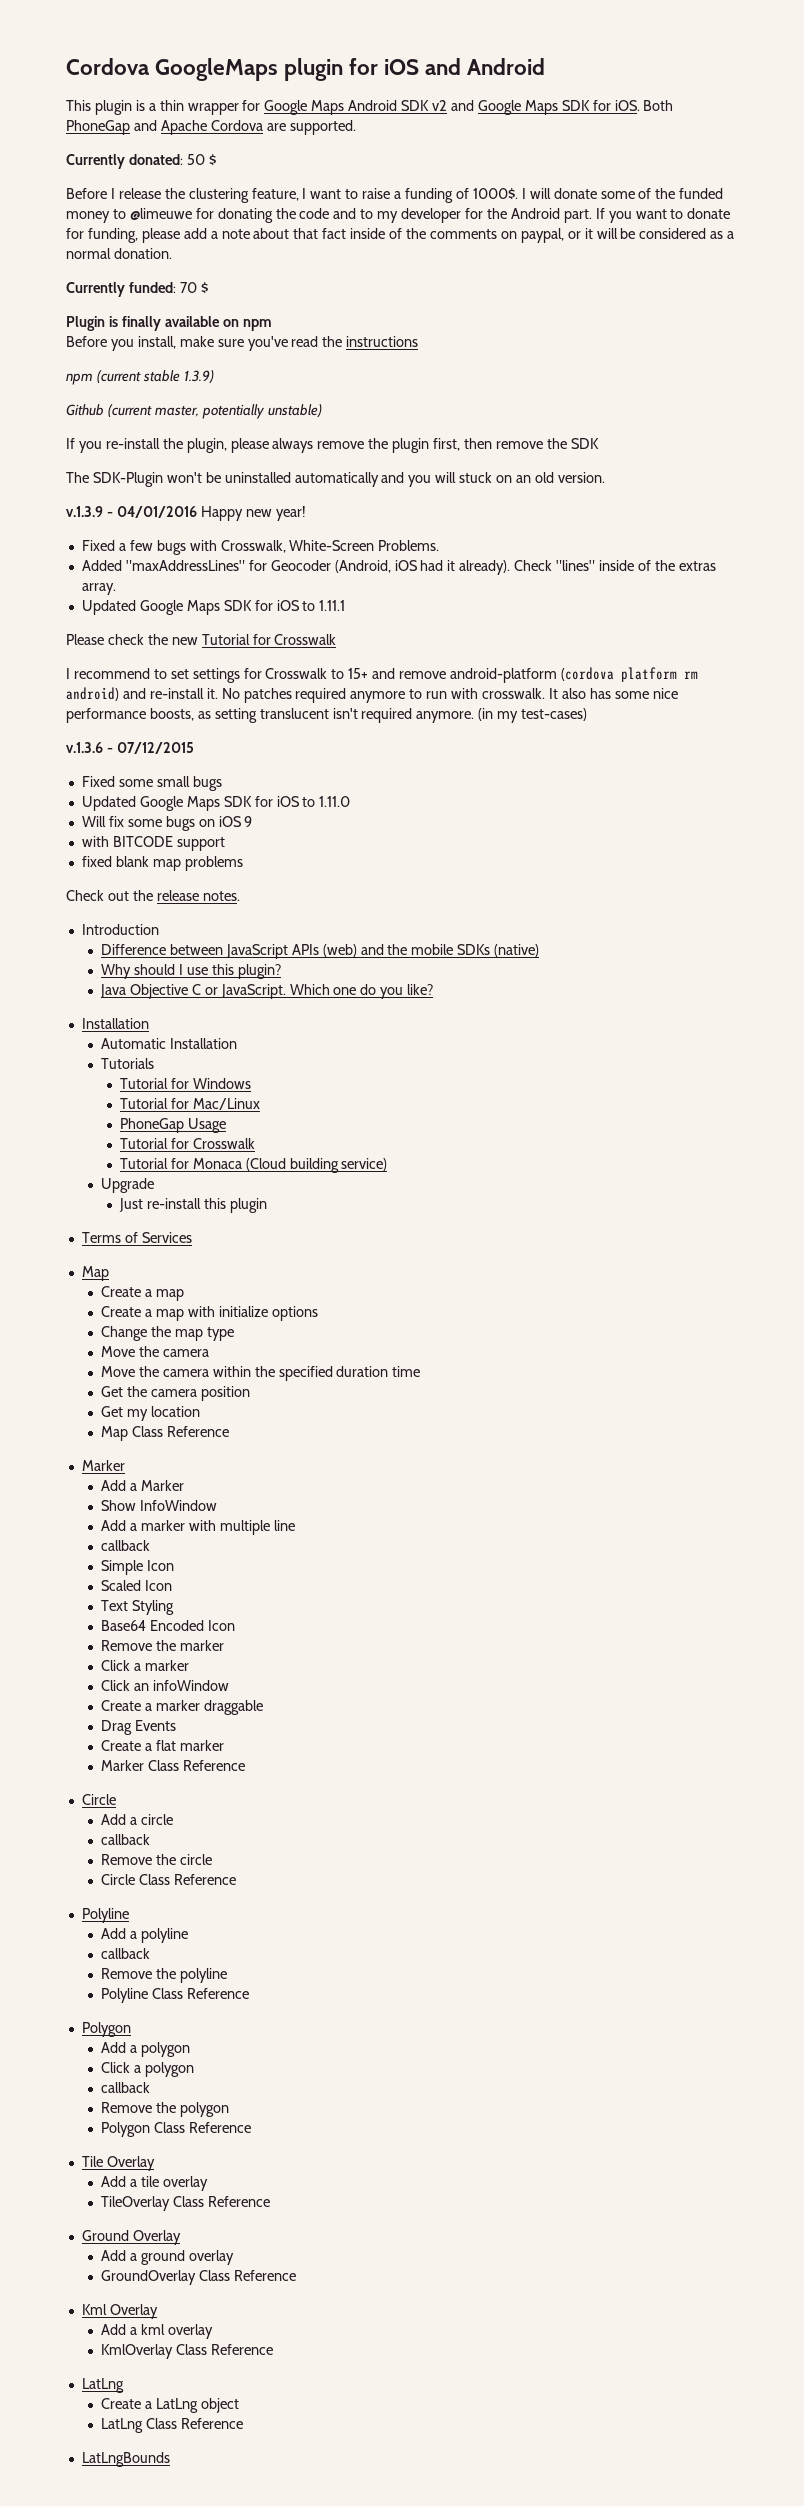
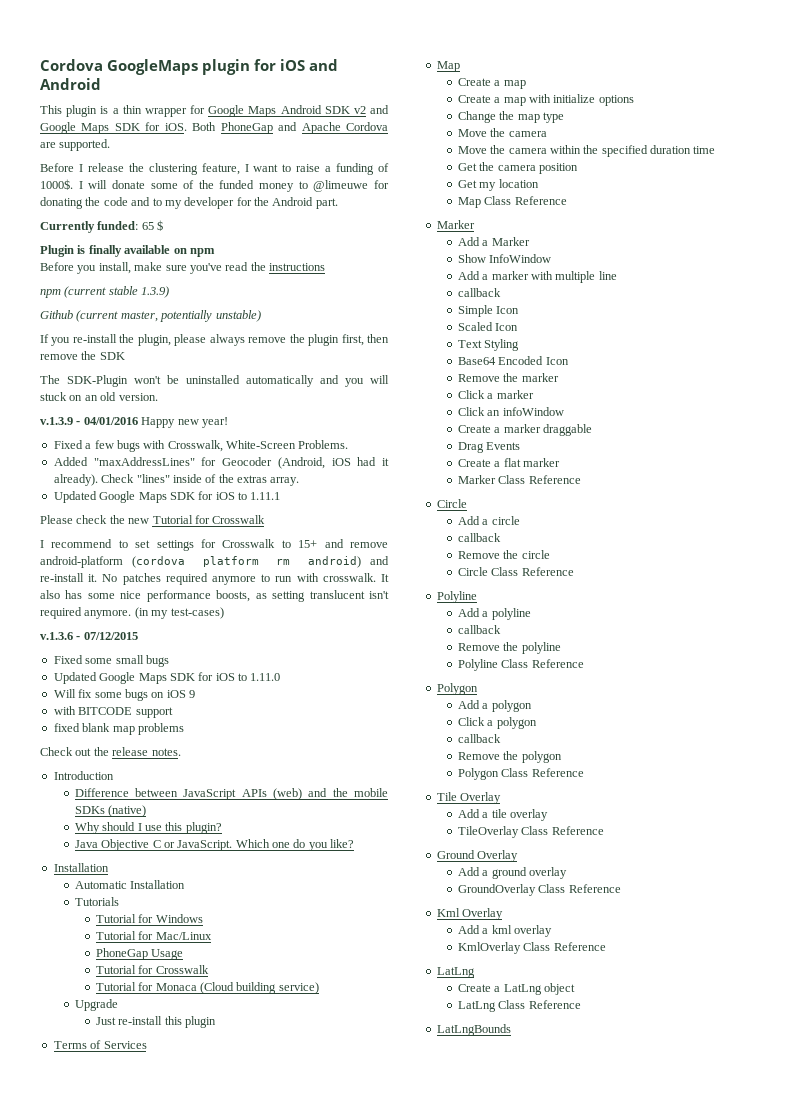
- Currently donated: 50 $
- If you want to donate for funding, please add a note about that fact inside of the comments on paypal, or it will be considered as a normal donation.
- Currently funded: 70 $
+ Currently funded: 65 $

